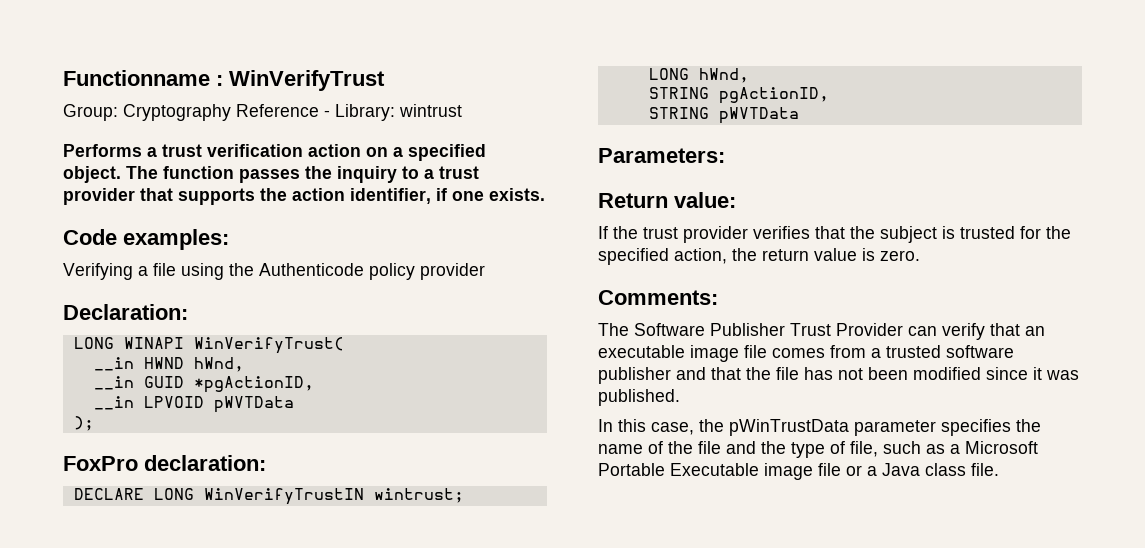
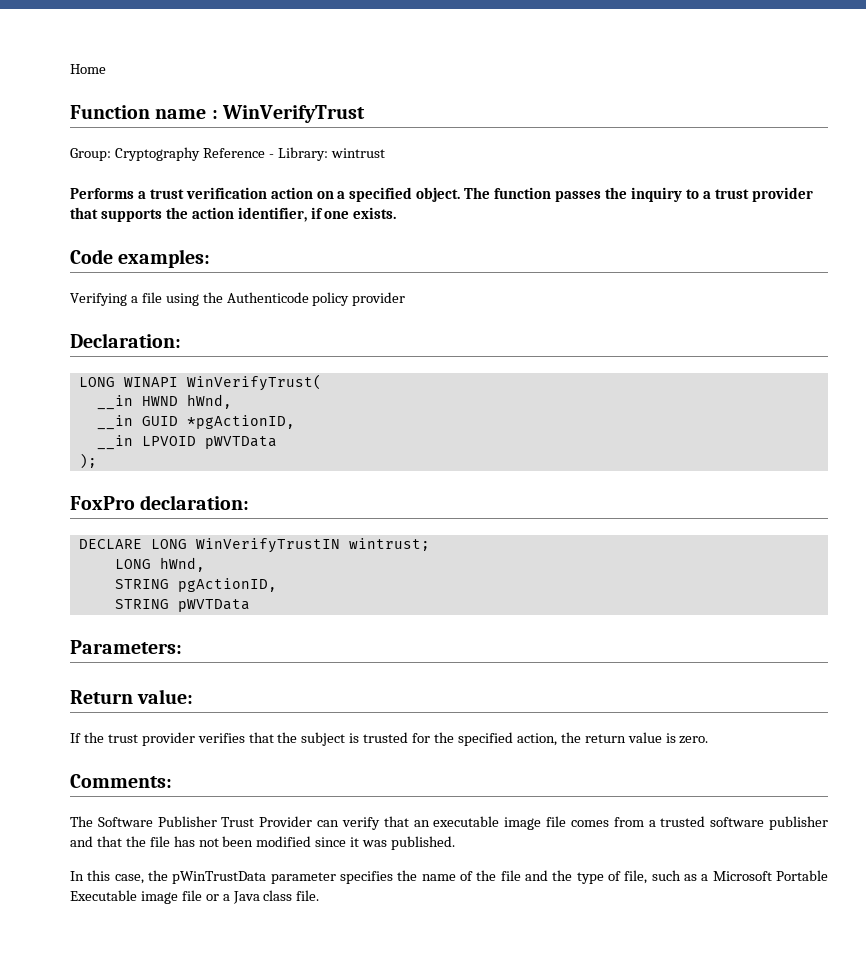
- Functionname : WinVerifyTrust
+ Home
+ Function name : WinVerifyTrust

